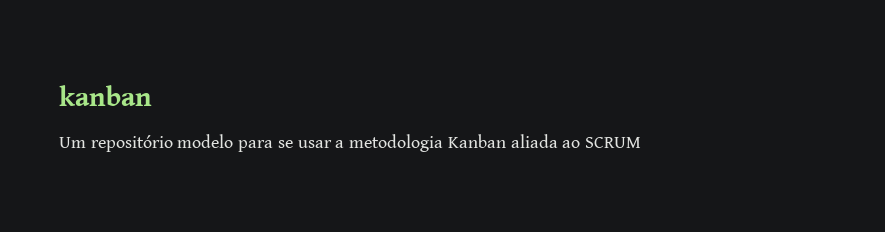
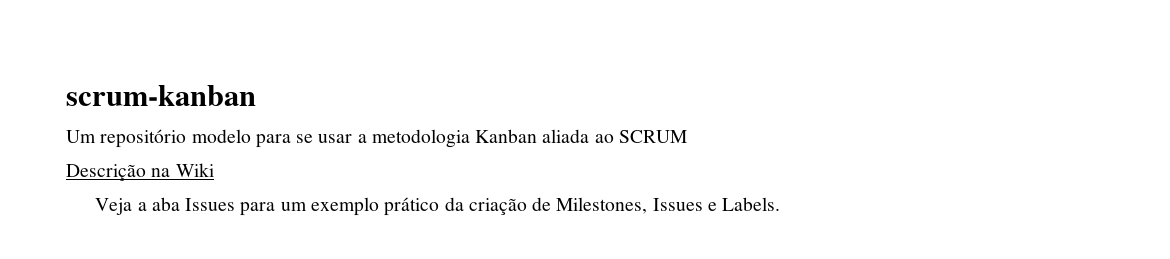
- kanban
+ scrum-kanban
+ Descrição na Wiki
+ Veja a aba Issues para um exemplo prático da criação de Milestones, Issues e Labels.

